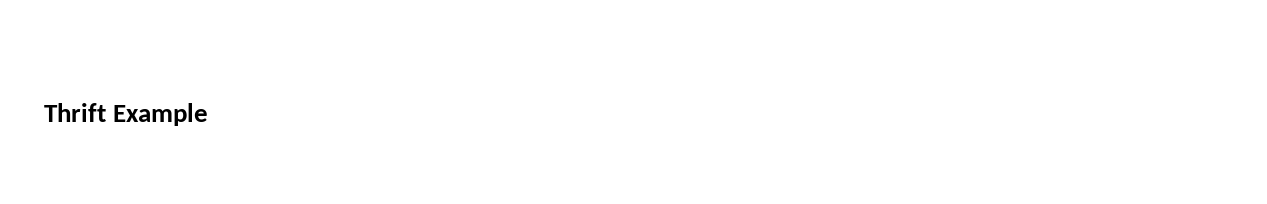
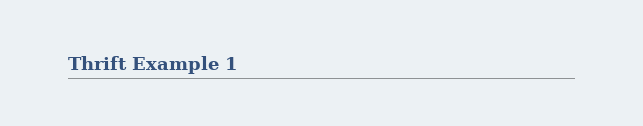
- Thrift Example
+ Thrift Example 1

